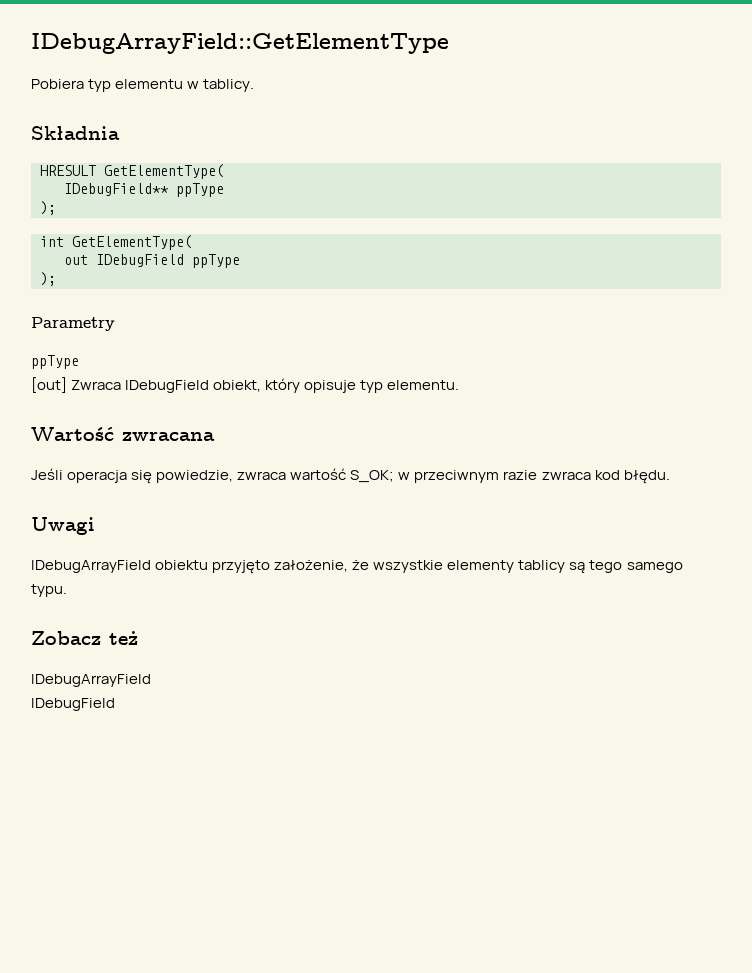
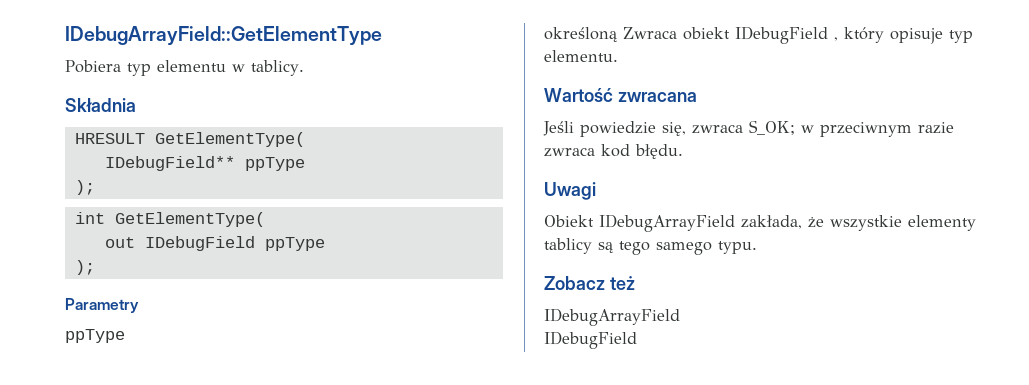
- [out] Zwraca IDebugField obiekt, który opisuje typ elementu.
+ określoną Zwraca obiekt IDebugField , który opisuje typ elementu.
- Jeśli operacja się powiedzie, zwraca wartość S_OK; w przeciwnym razie zwraca kod błędu.
+ Jeśli powiedzie się, zwraca S_OK; w przeciwnym razie zwraca kod błędu.
- IDebugArrayField obiektu przyjęto założenie, że wszystkie elementy tablicy są tego samego typu.
+ Obiekt IDebugArrayField zakłada, że wszystkie elementy tablicy są tego samego typu.

